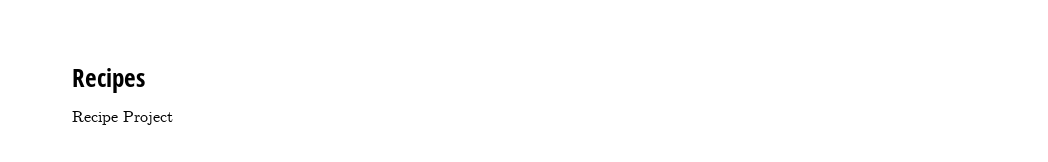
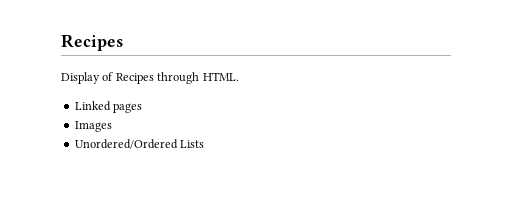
- Recipe Project
+ Display of Recipes through HTML.
+ Linked pages
+ Images
+ Unordered/Ordered Lists

